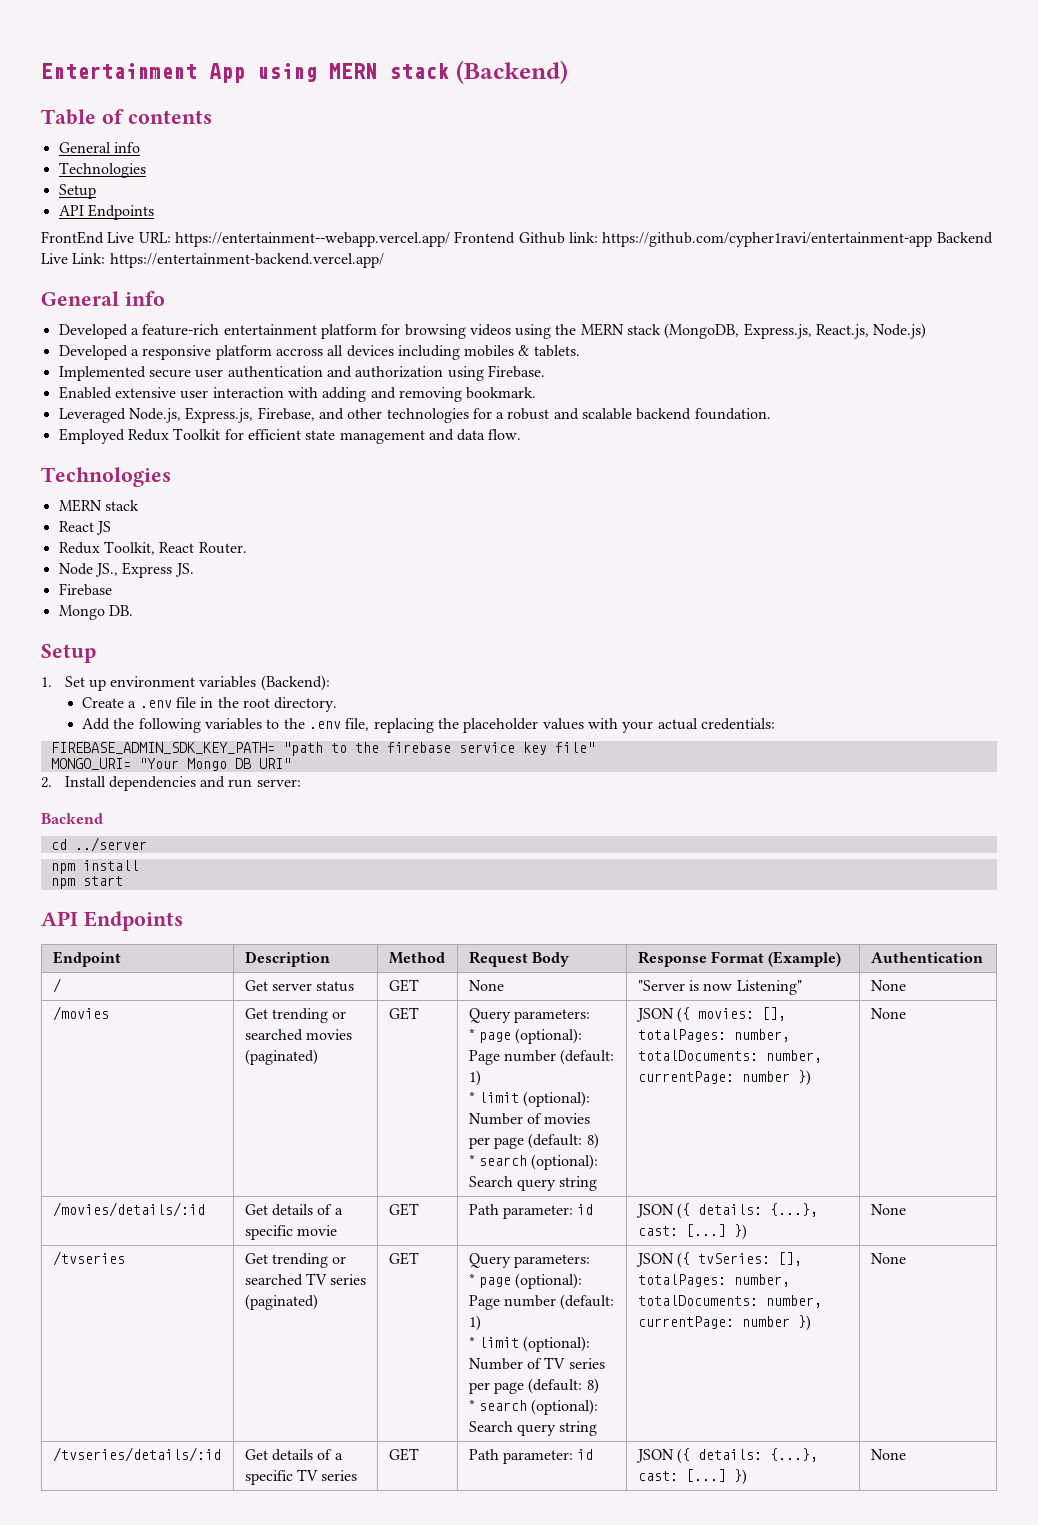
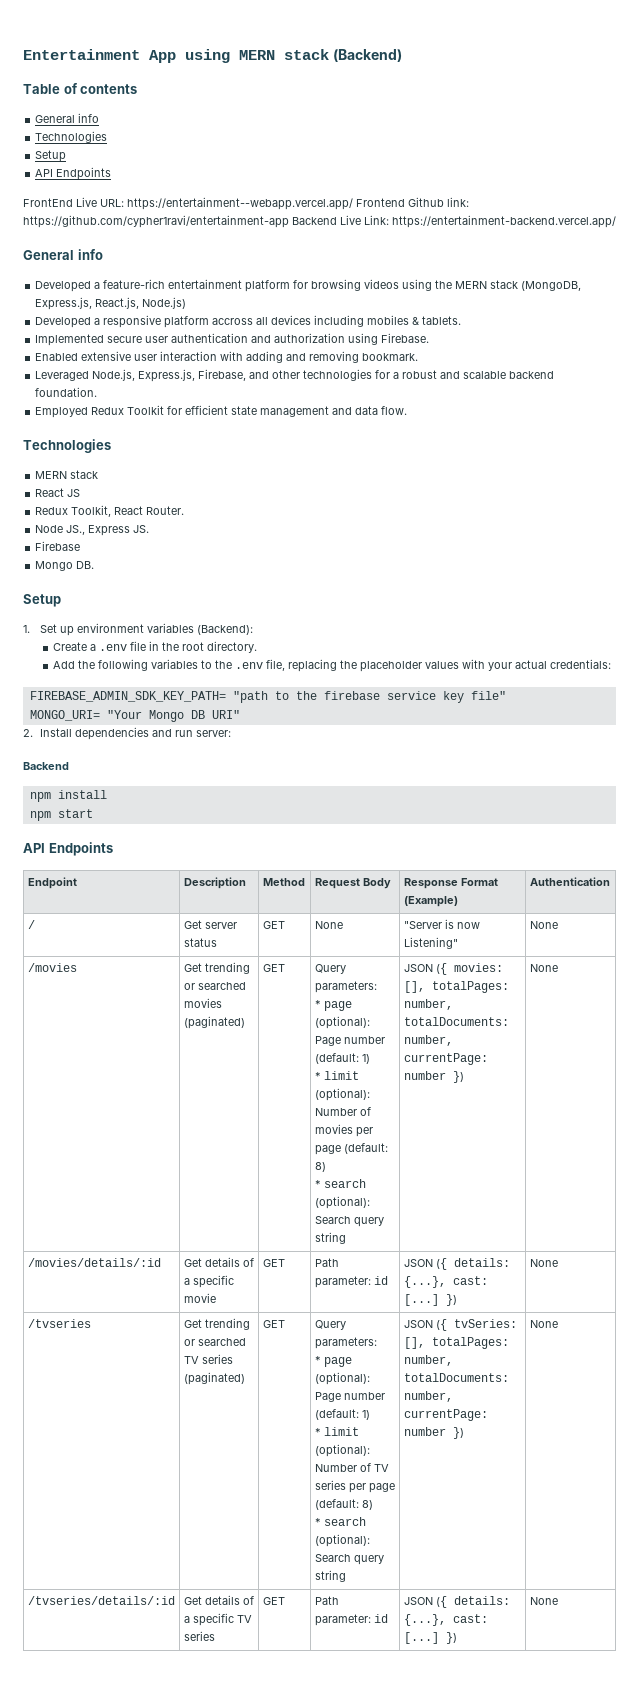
- cd ../server

